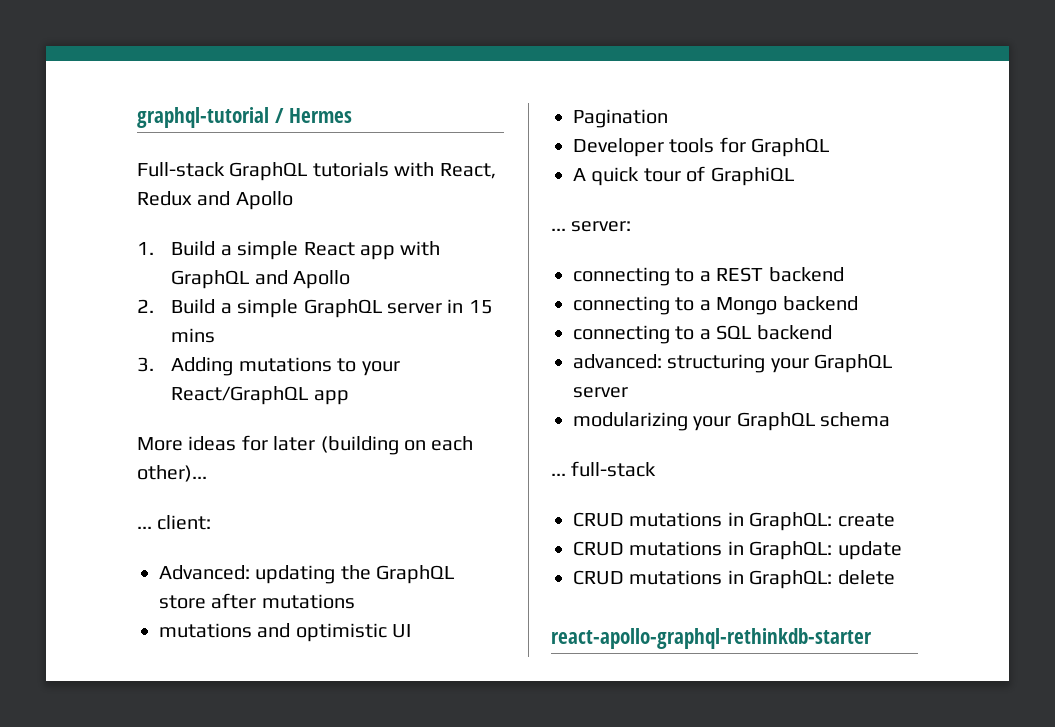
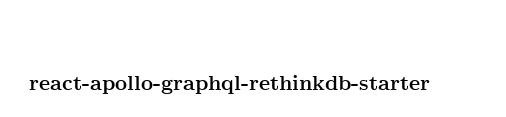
- graphql-tutorial / Hermes
- Full-stack GraphQL tutorials with React, Redux and Apollo
- 1. Build a simple React app with GraphQL and Apollo
- 2. Build a simple GraphQL server in 15 mins
- 3. Adding mutations to your React/GraphQL app
- More ideas for later (building on each other)...
- ... client:
- Advanced: updating the GraphQL store after mutations
- mutations and optimistic UI
- Pagination
- Developer tools for GraphQL
- A quick tour of GraphiQL
- ... server:
- connecting to a REST backend
- connecting to a Mongo backend
- connecting to a SQL backend
- advanced: structuring your GraphQL server
- modularizing your GraphQL schema
- ... full-stack
- CRUD mutations in GraphQL: create
- CRUD mutations in GraphQL: update
- CRUD mutations in GraphQL: delete

